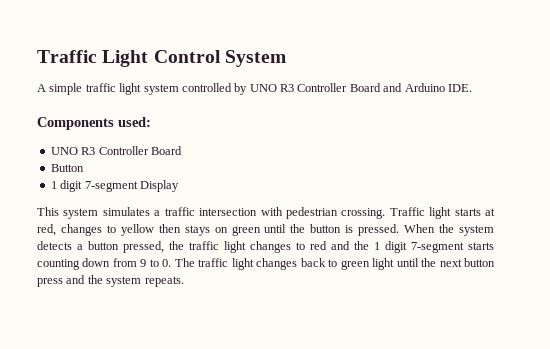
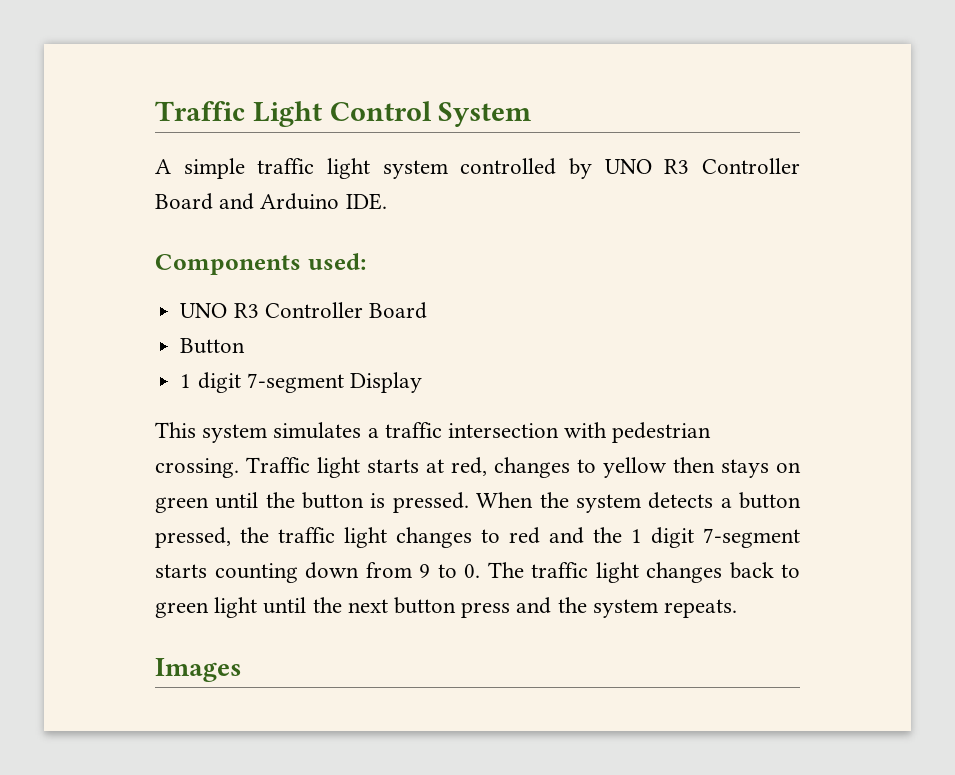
+ Images

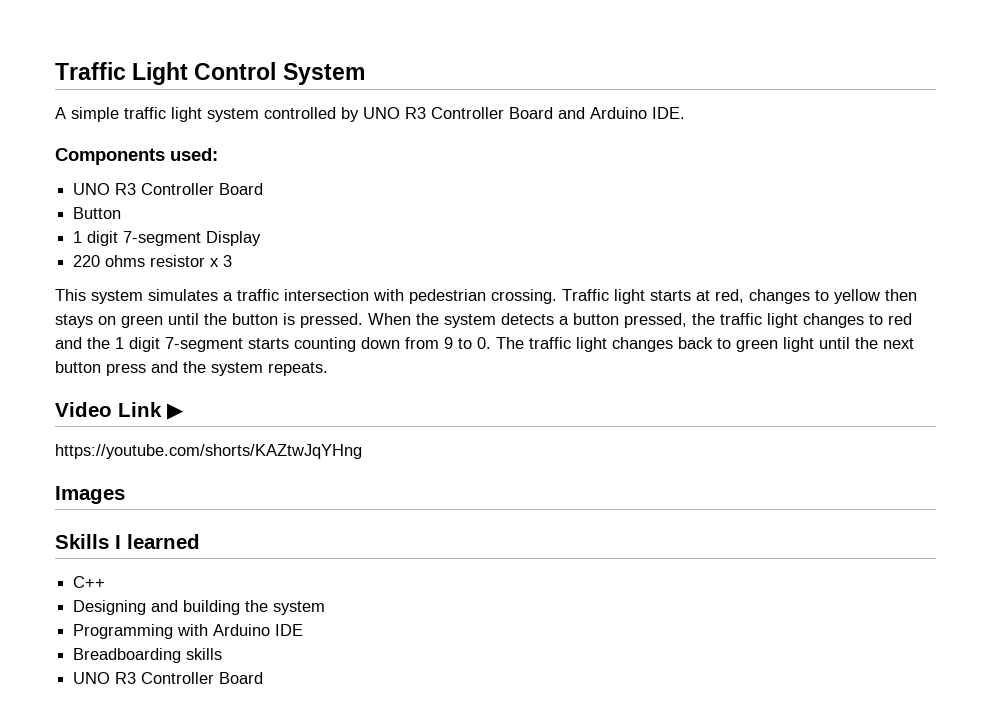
+ 220 ohms resistor x 3
+ Video Link ▶
+ https://youtube.com/shorts/KAZtwJqYHng
  Images
+ Skills I learned
+ C++
+ Designing and building the system
+ Programming with Arduino IDE
+ Breadboarding skills
+ UNO R3 Controller Board

